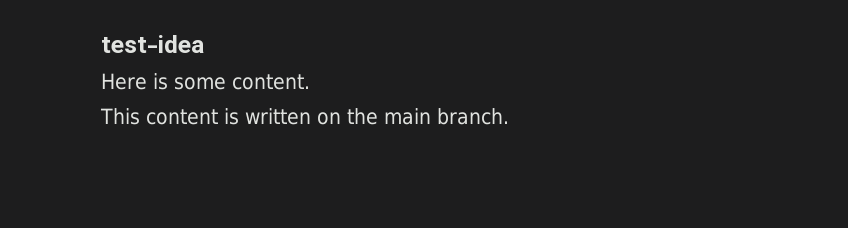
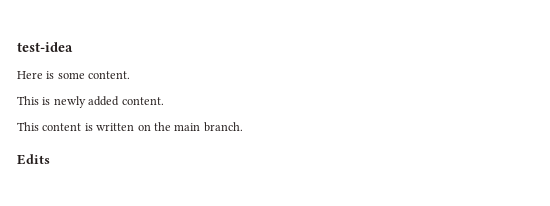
+ This is newly added content.
+ Edits

